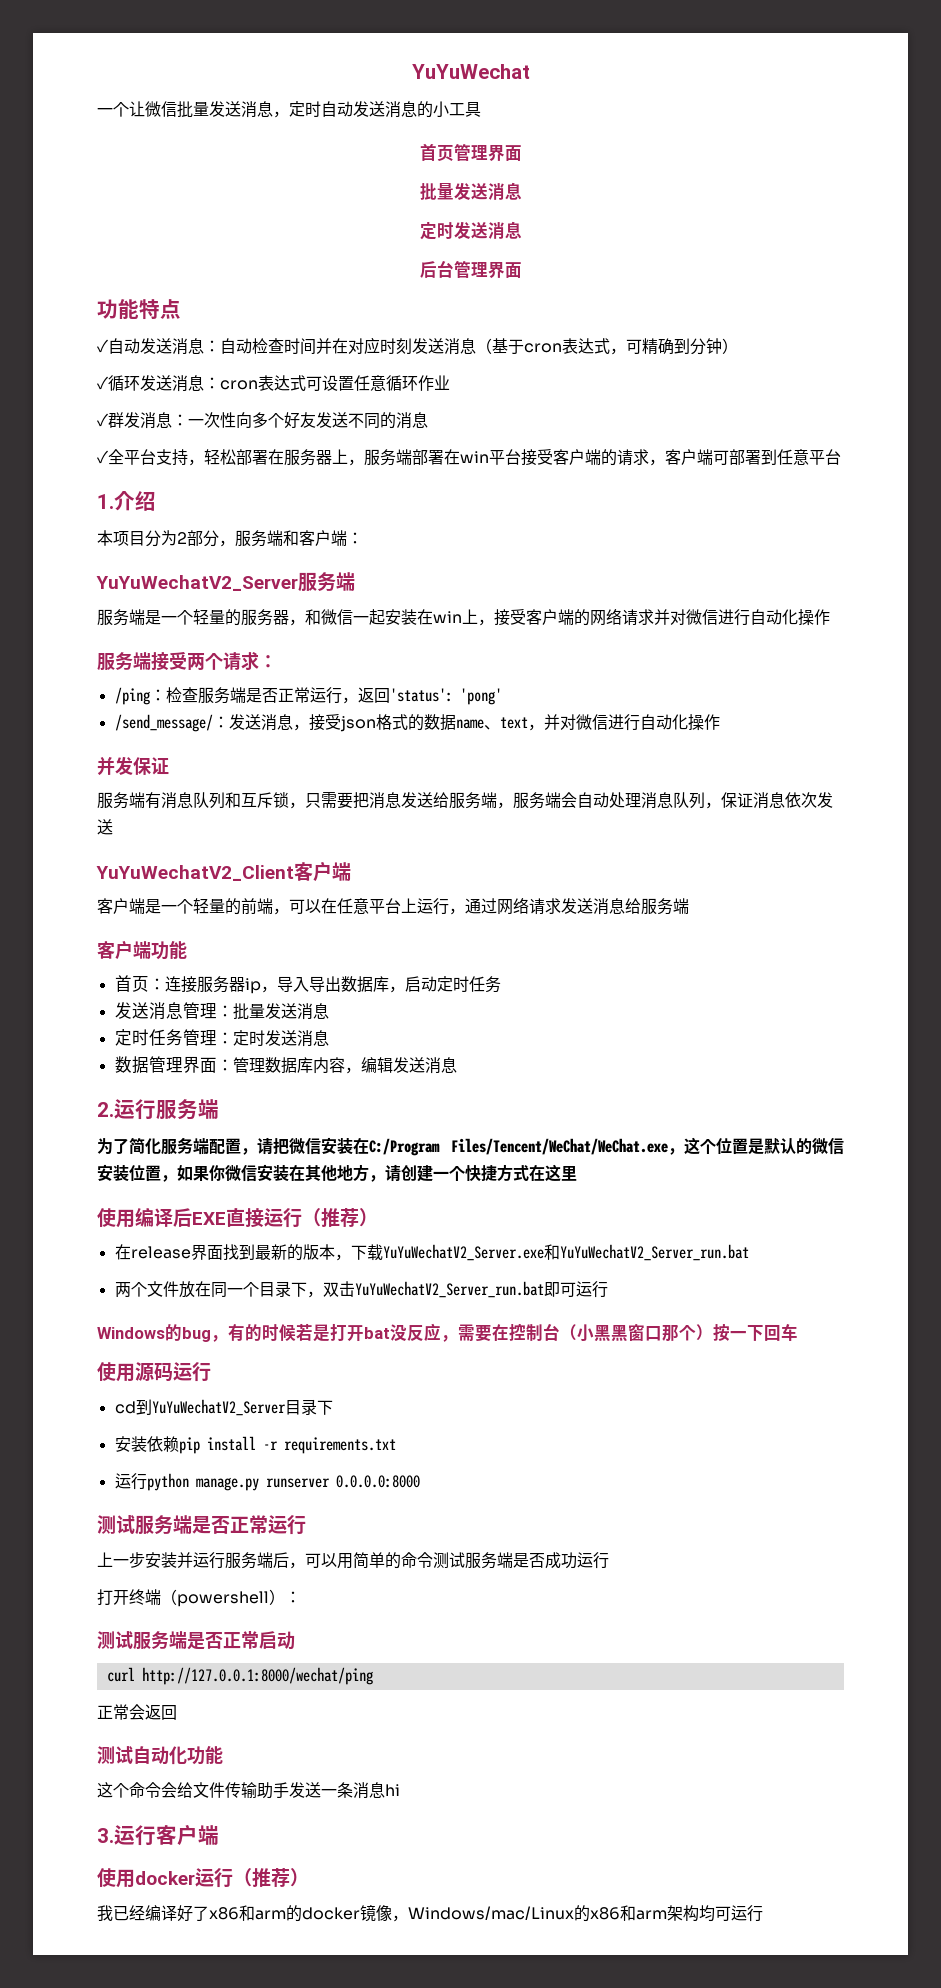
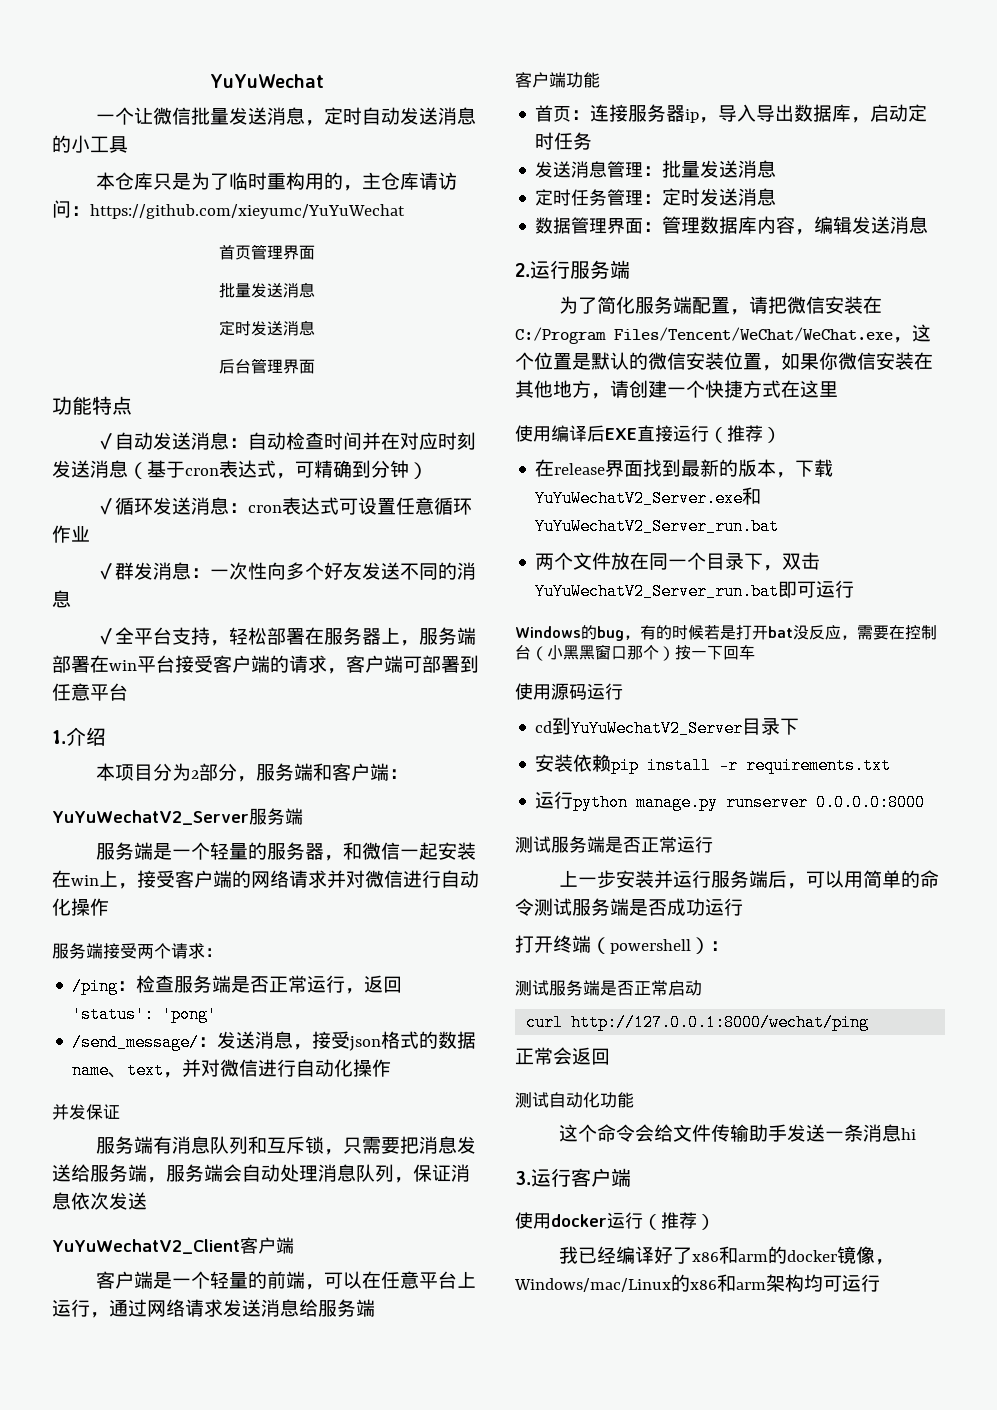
+ 本仓库只是为了临时重构用的，主仓库请访问：https://github.com/xieyumc/YuYuWechat

